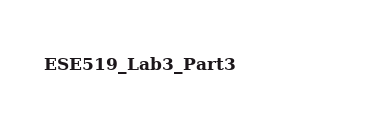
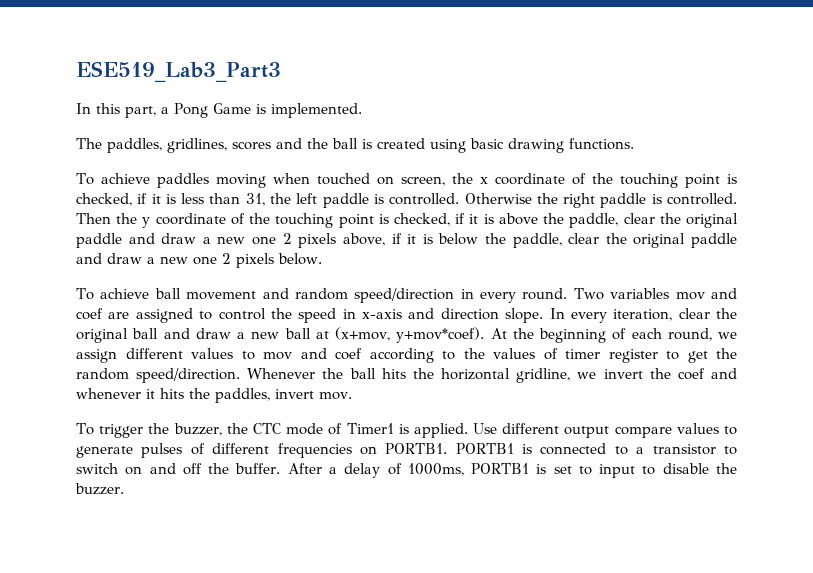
+ In this part, a Pong Game is implemented.
+ The paddles, gridlines, scores and the ball is created using basic drawing functions.
+ To achieve paddles moving when touched on screen, the x coordinate of the touching point is checked, if it is less than 31, the left paddle is controlled. Otherwise the right paddle is controlled. Then the y coordinate of the touching point is checked, if it is above the paddle, clear the original paddle and draw a new one 2 pixels above, if it is below the paddle, clear the original paddle and draw a new one 2 pixels below.
+ To achieve ball movement and random speed/direction in every round. Two variables mov and coef are assigned to control the speed in x-axis and direction slope. In every iteration, clear the original ball and draw a new ball at (x+mov, y+mov*coef). At the beginning of each round, we assign different values to mov and coef according to the values of timer register to get the random speed/direction. Whenever the ball hits the horizontal gridline, we invert the coef and whenever it hits the paddles, invert mov.
+ To trigger the buzzer, the CTC mode of Timer1 is applied. Use different output compare values to generate pulses of different frequencies on PORTB1. PORTB1 is connected to a transistor to switch on and off the buffer. After a delay of 1000ms, PORTB1 is set to input to disable the buzzer.

